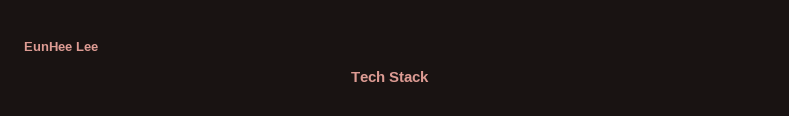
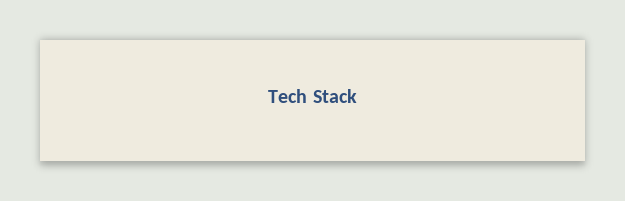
- EunHee Lee

